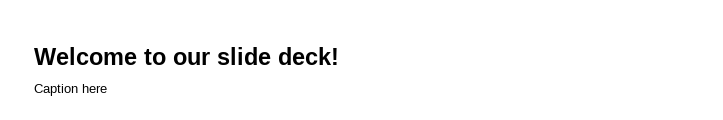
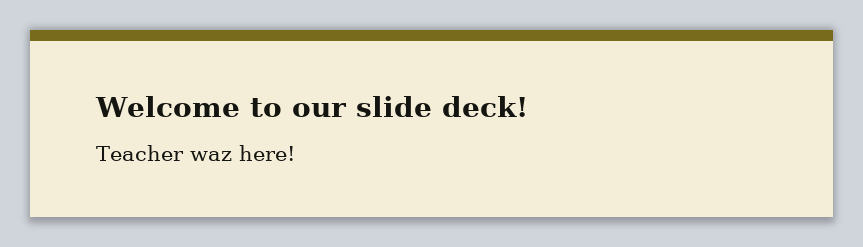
- Caption here
+ Teacher waz here!

